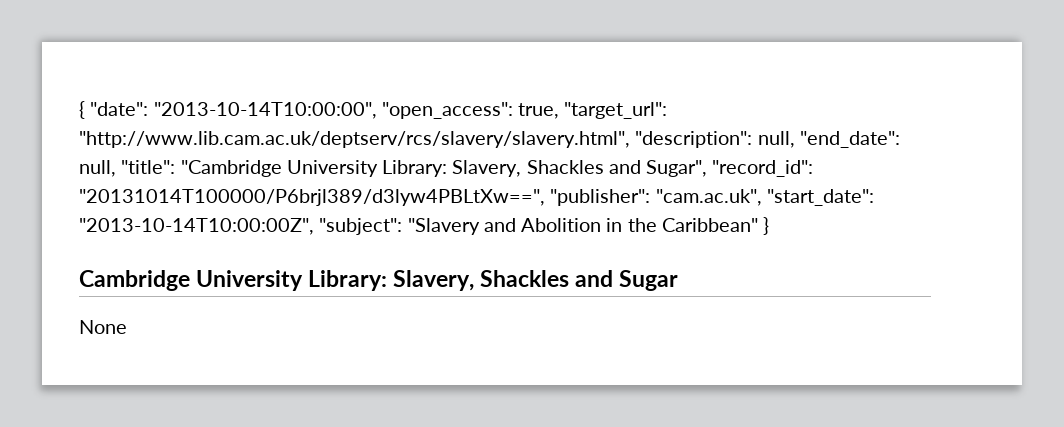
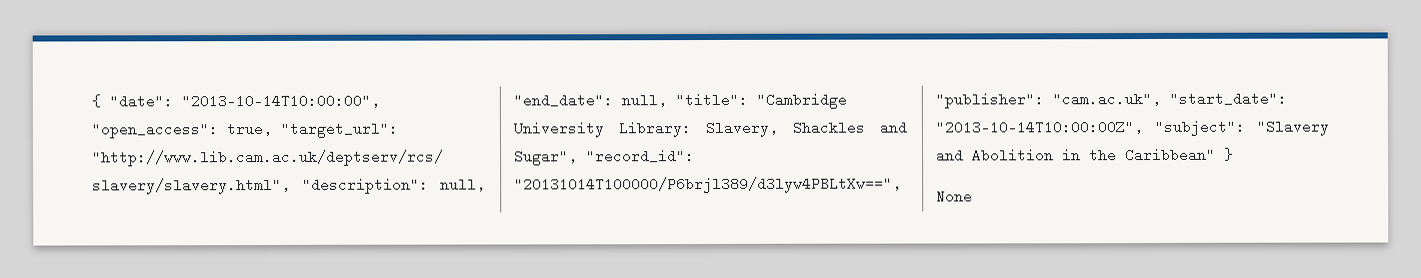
- Cambridge University Library: Slavery, Shackles and Sugar

